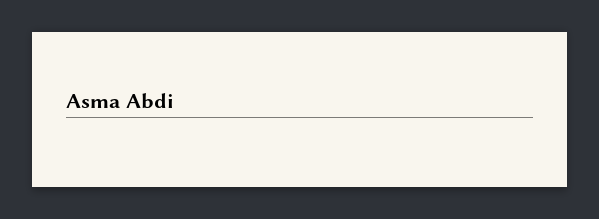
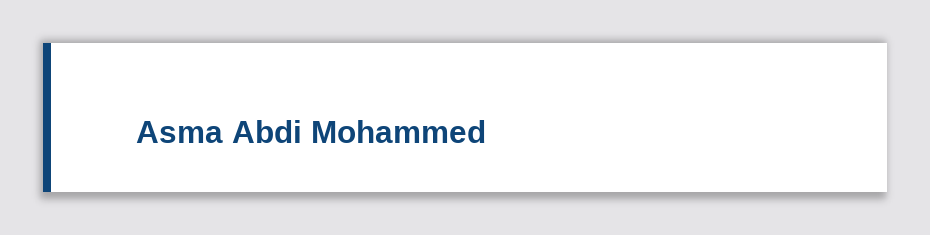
- Asma Abdi
+ Asma Abdi Mohammed

